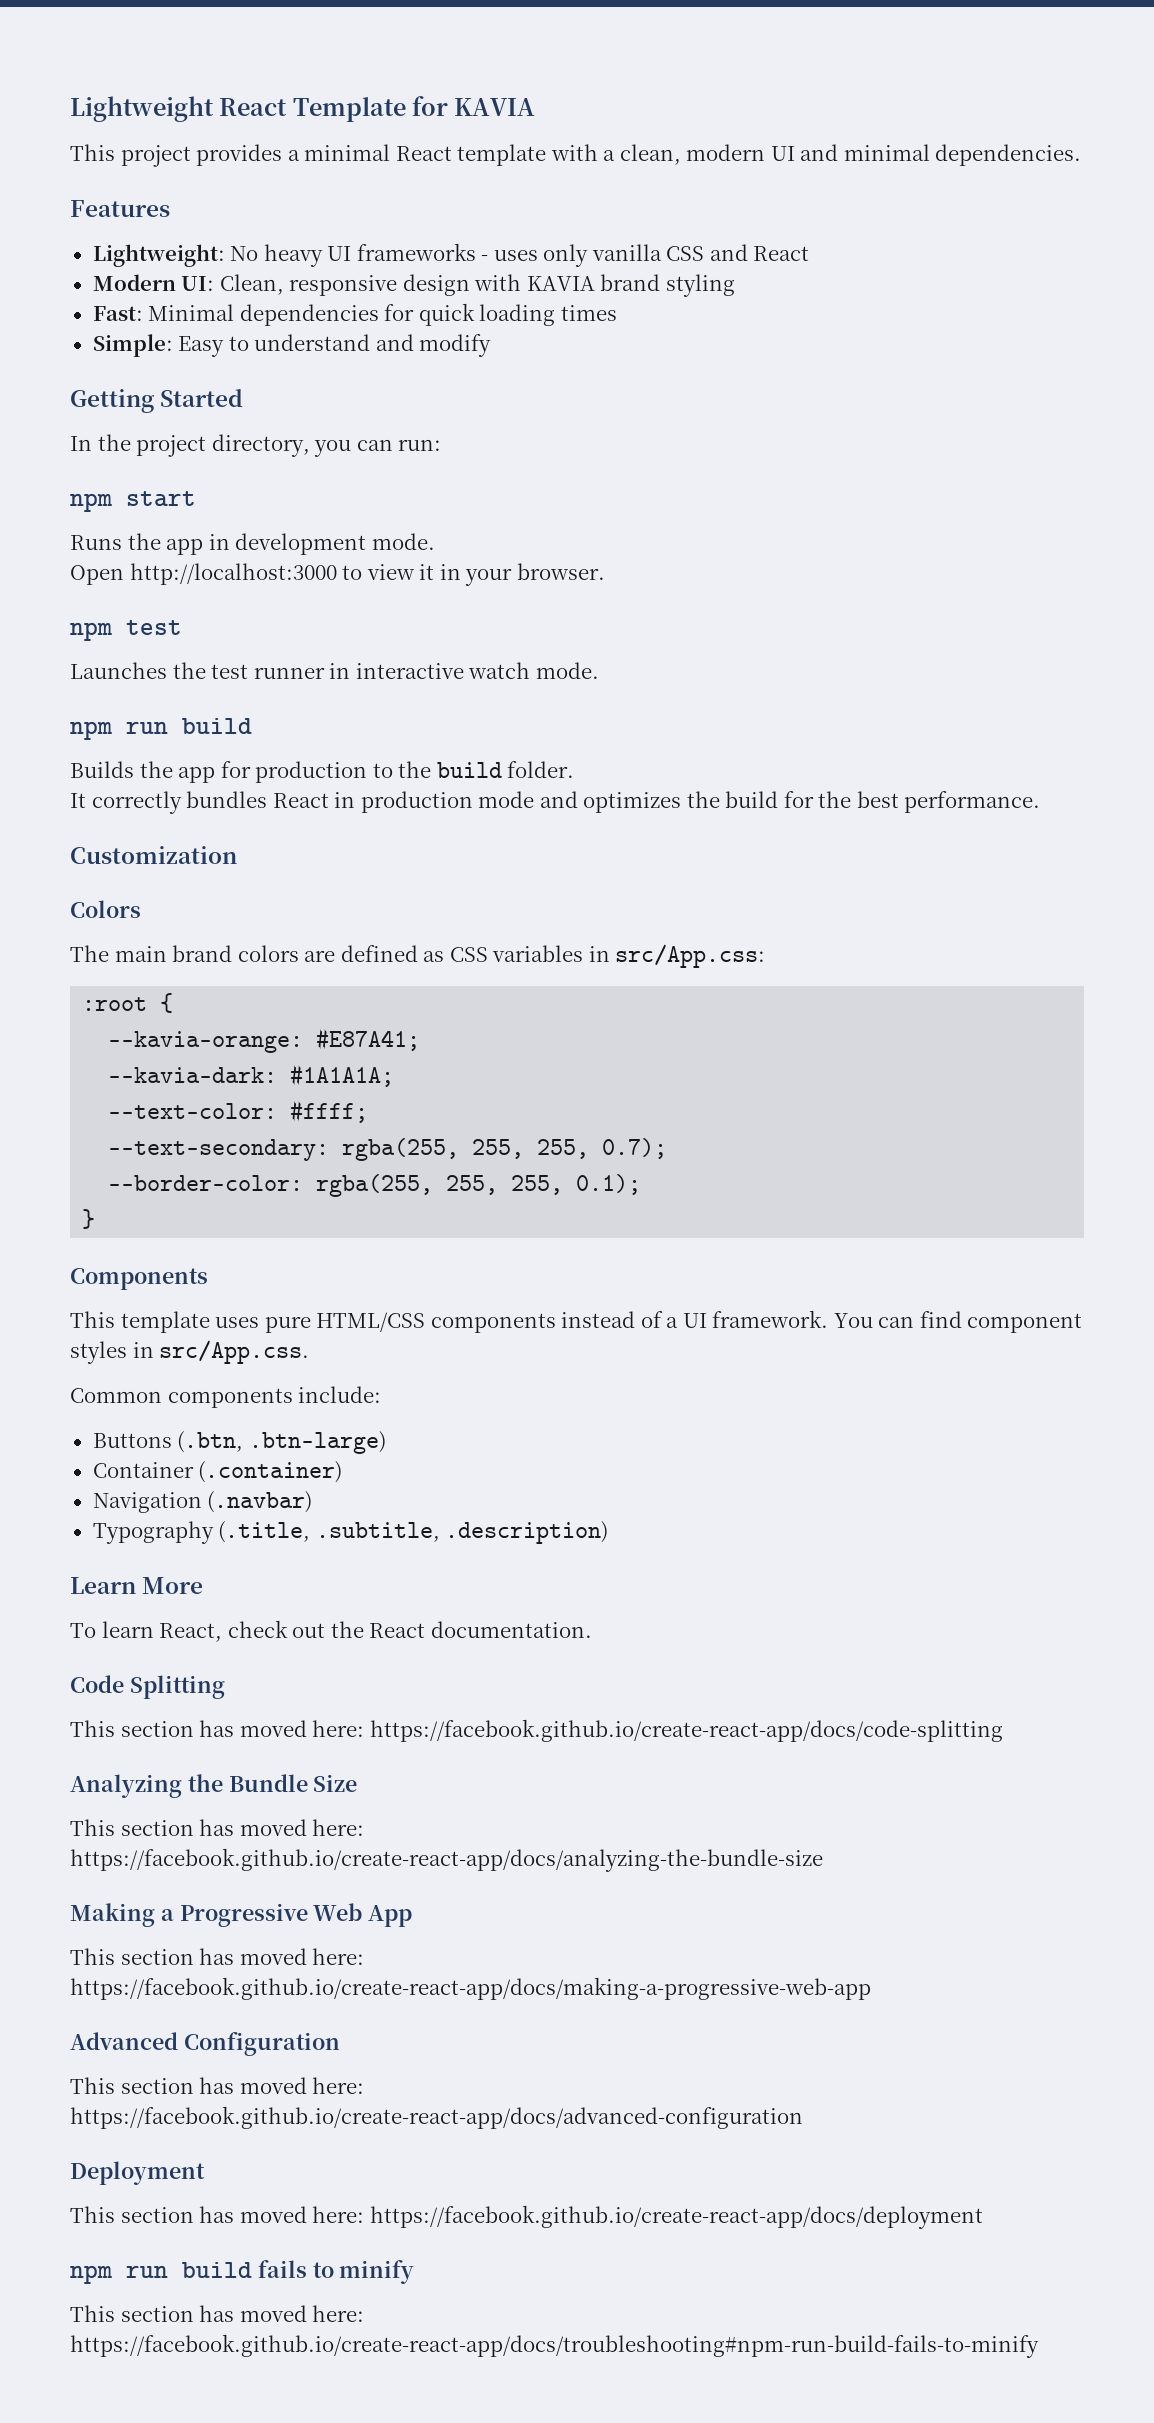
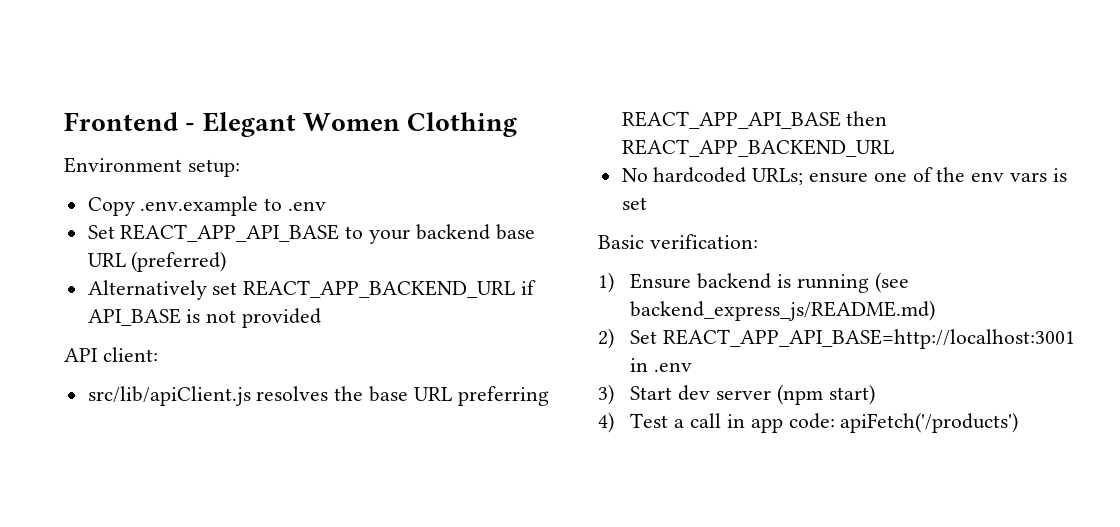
- Lightweight React Template for KAVIA
- This project provides a minimal React template with a clean, modern UI and minimal dependencies.
- Features
- Lightweight: No heavy UI frameworks - uses only vanilla CSS and React
- Modern UI: Clean, responsive design with KAVIA brand styling
- Fast: Minimal dependencies for quick loading times
- Simple: Easy to understand and modify
- Getting Started
- In the project directory, you can run:
- npm start
- Runs the app in development mode.
- Open http://localhost:3000 to view it in your browser.
- npm test
- Launches the test runner in interactive watch mode.
- npm run build
- Builds the app for production to the build folder.
- It correctly bundles React in production mode and optimizes the build for the best performance.
- Customization
- Colors
- The main brand colors are defined as CSS variables in src/App.css:
- :root {
- --kavia-orange: #E87A41;
- --kavia-dark: #1A1A1A;
- --text-color: #ffff;
- --text-secondary: rgba(255, 255, 255, 0.7);
- --border-color: rgba(255, 255, 255, 0.1);
- }
- Components
- This template uses pure HTML/CSS components instead of a UI framework. You can find component styles in src/App.css.
- Common components include:
- Buttons (.btn, .btn-large)
- Container (.container)
- Navigation (.navbar)
- Typography (.title, .subtitle, .description)
- Learn More
- To learn React, check out the React documentation.
- Code Splitting
- This section has moved here: https://facebook.github.io/create-react-app/docs/code-splitting
- Analyzing the Bundle Size
- This section has moved here: https://facebook.github.io/create-react-app/docs/analyzing-the-bundle-size
- Making a Progressive Web App
- This section has moved here: https://facebook.github.io/create-react-app/docs/making-a-progressive-web-app
- Advanced Configuration
- This section has moved here: https://facebook.github.io/create-react-app/docs/advanced-configuration
- Deployment
- This section has moved here: https://facebook.github.io/create-react-app/docs/deployment
- npm run build fails to minify
- This section has moved here: https://facebook.github.io/create-react-app/docs/troubleshooting#npm-run-build-fails-to-minify
+ Frontend - Elegant Women Clothing
+ Environment setup:
+ Copy .env.example to .env
+ Set REACT_APP_API_BASE to your backend base URL (preferred)
+ Alternatively set REACT_APP_BACKEND_URL if API_BASE is not provided
+ API client:
+ src/lib/apiClient.js resolves the base URL preferring REACT_APP_API_BASE then REACT_APP_BACKEND_URL
+ No hardcoded URLs; ensure one of the env vars is set
+ Basic verification:
+ 1) Ensure backend is running (see backend_express_js/README.md)
+ 2) Set REACT_APP_API_BASE=http://localhost:3001 in .env
+ 3) Start dev server (npm start)
+ 4) Test a call in app code: apiFetch('/products')

